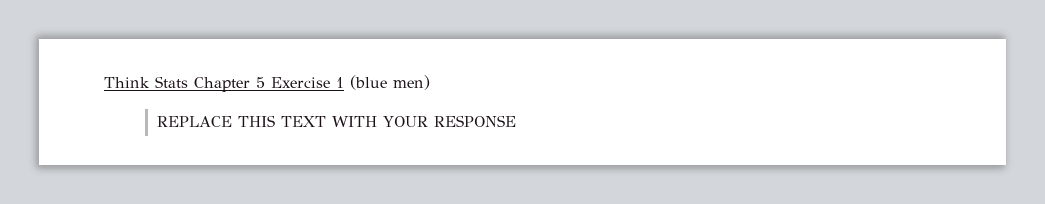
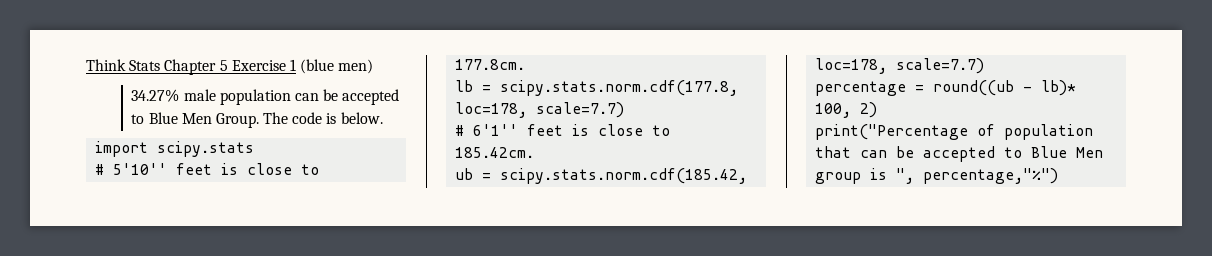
- REPLACE THIS TEXT WITH YOUR RESPONSE
+ 34.27% male population can be accepted to Blue Men Group. The code is below.
+ import scipy.stats
+ # 5'10'' feet is close to 177.8cm.
+ lb = scipy.stats.norm.cdf(177.8, loc=178, scale=7.7)
+ # 6'1'' feet is close to 185.42cm.
+ ub = scipy.stats.norm.cdf(185.42, loc=178, scale=7.7)
+ percentage = round((ub - lb)* 100, 2)
+ print("Percentage of population that can be accepted to Blue Men group is ", percentage,"%")

